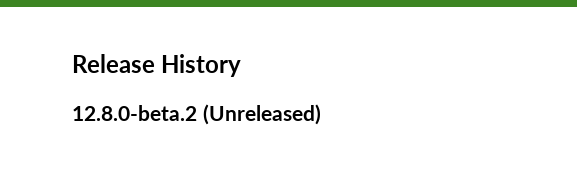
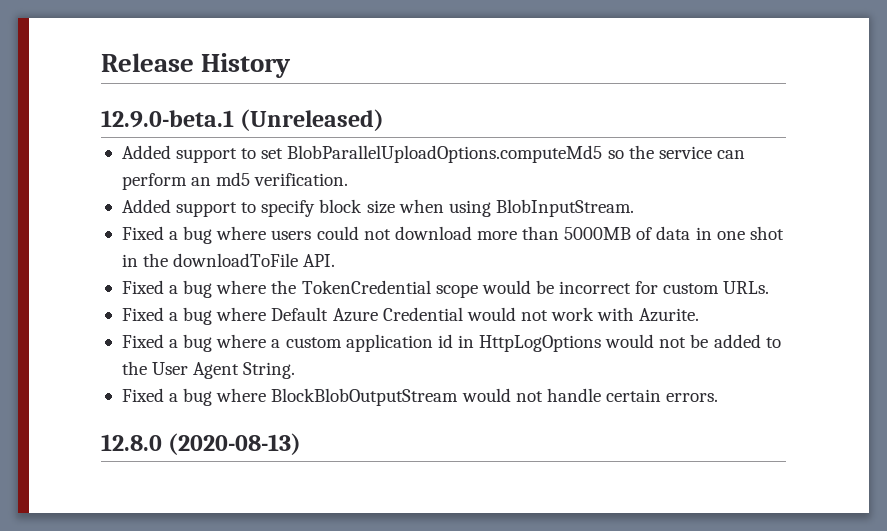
- 12.8.0-beta.2 (Unreleased)
+ 12.9.0-beta.1 (Unreleased)
+ Added support to set BlobParallelUploadOptions.computeMd5 so the service can perform an md5 verification.
+ Added support to specify block size when using BlobInputStream.
+ Fixed a bug where users could not download more than 5000MB of data in one shot in the downloadToFile API.
+ Fixed a bug where the TokenCredential scope would be incorrect for custom URLs.
+ Fixed a bug where Default Azure Credential would not work with Azurite.
+ Fixed a bug where a custom application id in HttpLogOptions would not be added to the User Agent String.
+ Fixed a bug where BlockBlobOutputStream would not handle certain errors.
+ 12.8.0 (2020-08-13)

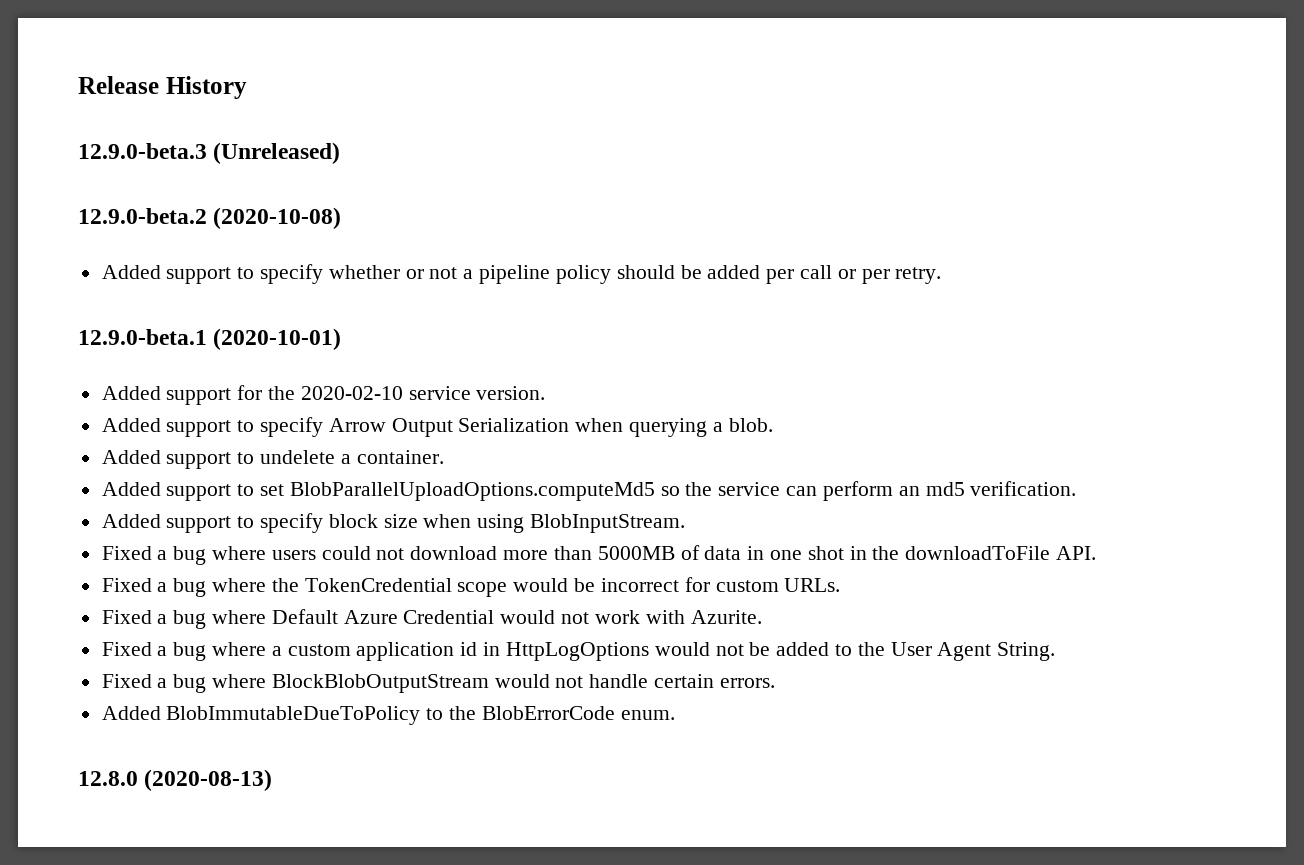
- 12.9.0-beta.1 (Unreleased)
+ 12.9.0-beta.3 (Unreleased)
+ 12.9.0-beta.2 (2020-10-08)
+ Added support to specify whether or not a pipeline policy should be added per call or per retry.
+ 12.9.0-beta.1 (2020-10-01)
+ Added support for the 2020-02-10 service version.
+ Added support to specify Arrow Output Serialization when querying a blob.
+ Added support to undelete a container.
+ Added BlobImmutableDueToPolicy to the BlobErrorCode enum.

